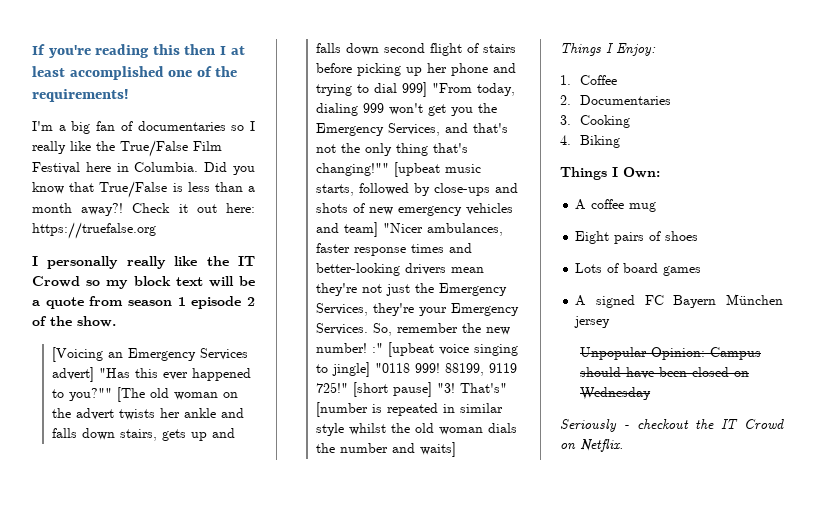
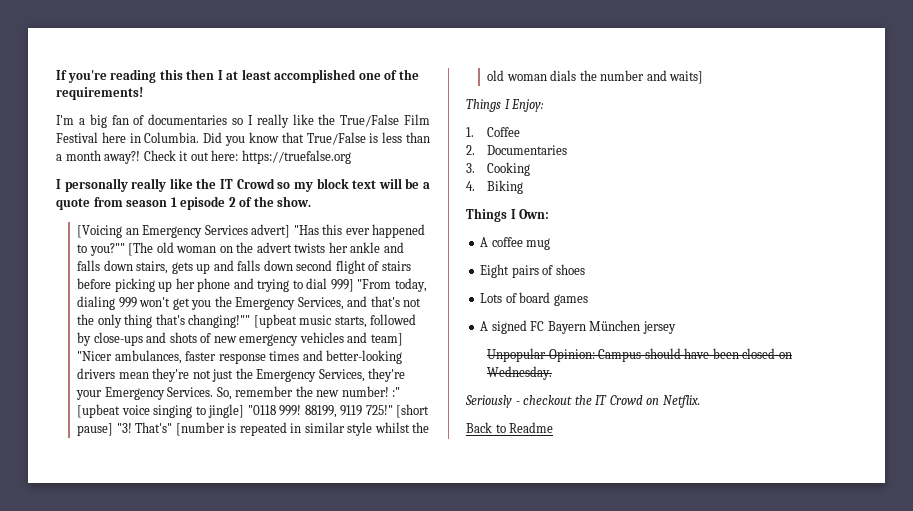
- Unpopular Opinion: Campus should have been closed on Wednesday
+ Unpopular Opinion: Campus should have been closed on Wednesday.
+ Back to Readme

